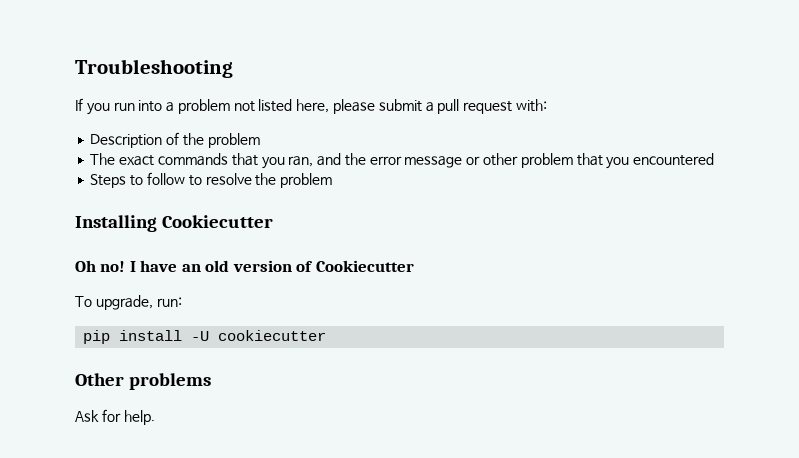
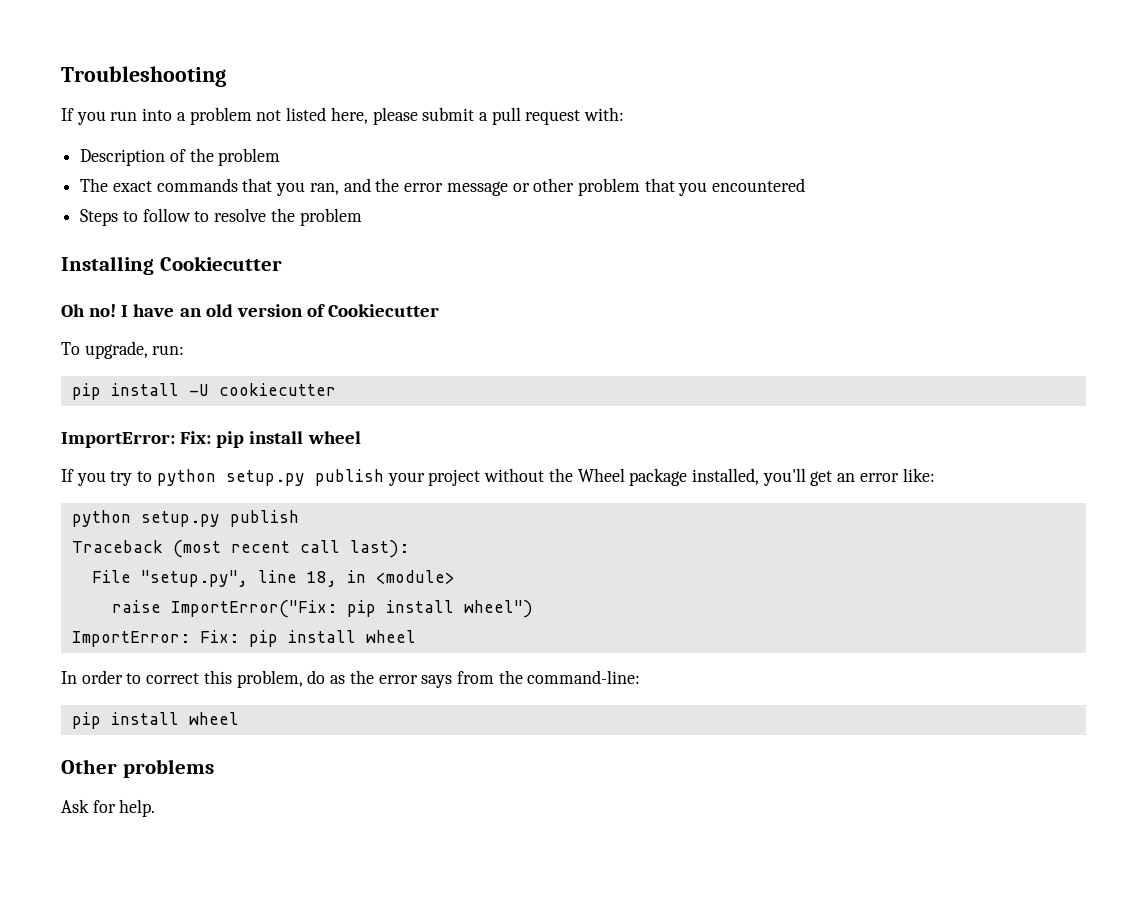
  pip install -U cookiecutter
+ ImportError: Fix: pip install wheel
+ If you try to python setup.py publish your project without the Wheel package installed, you'll get an error like:
+ python setup.py publish
+ Traceback (most recent call last):
+ File "setup.py", line 18, in <module>
+ raise ImportError("Fix: pip install wheel")
+ ImportError: Fix: pip install wheel
+ In order to correct this problem, do as the error says from the command-line:
+ pip install wheel

